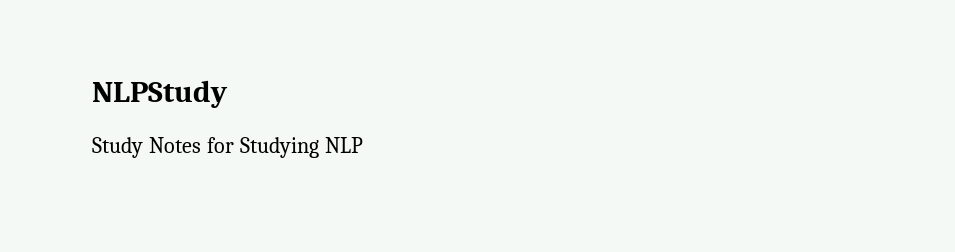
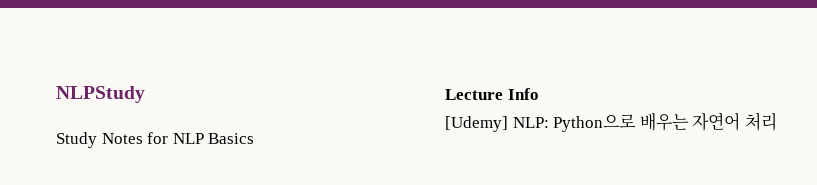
- Study Notes for Studying NLP
+ Study Notes for NLP Basics
+ Lecture Info
+ [Udemy] NLP: Python으로 배우는 자연어 처리

